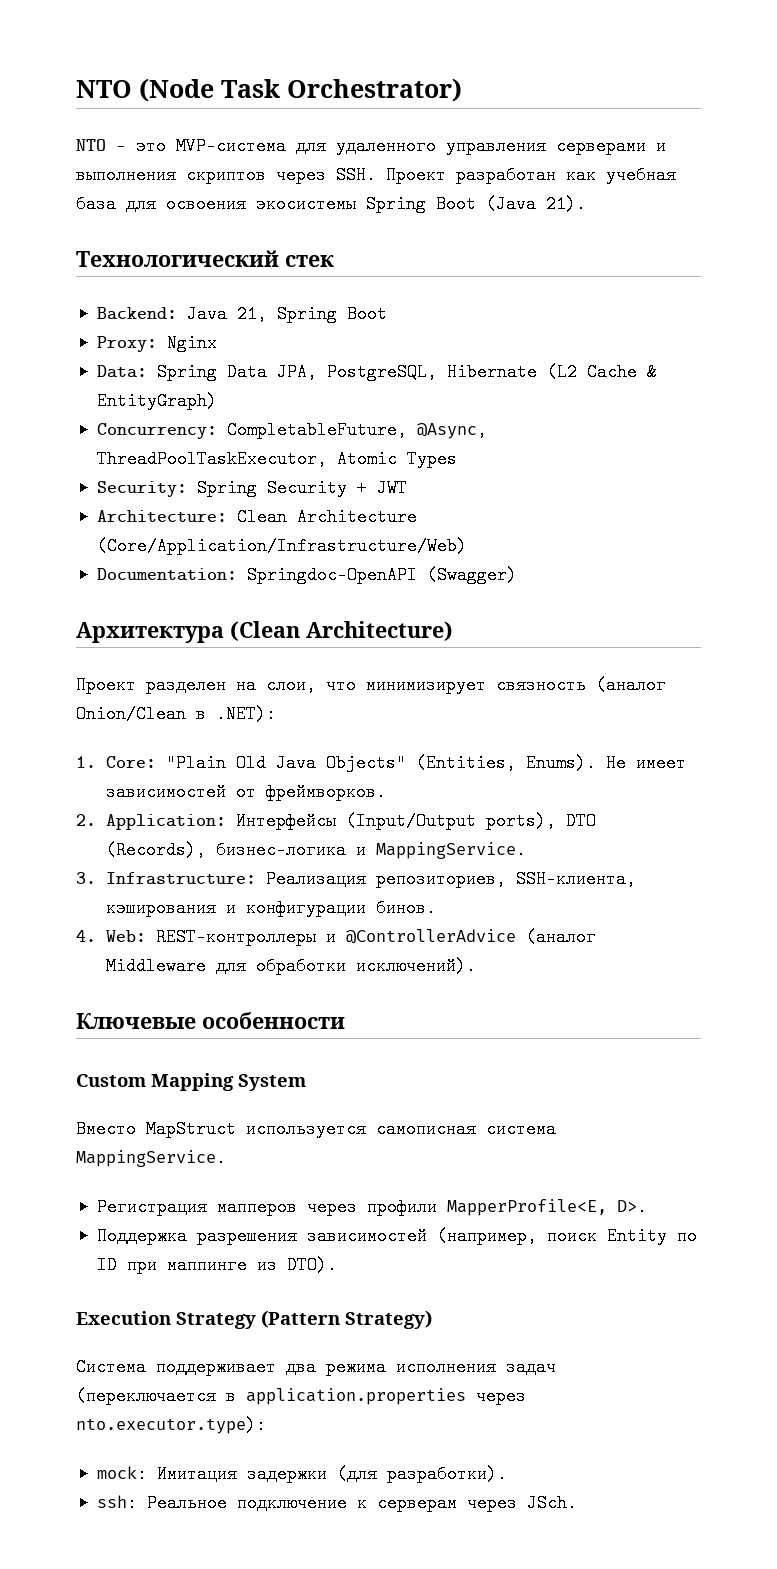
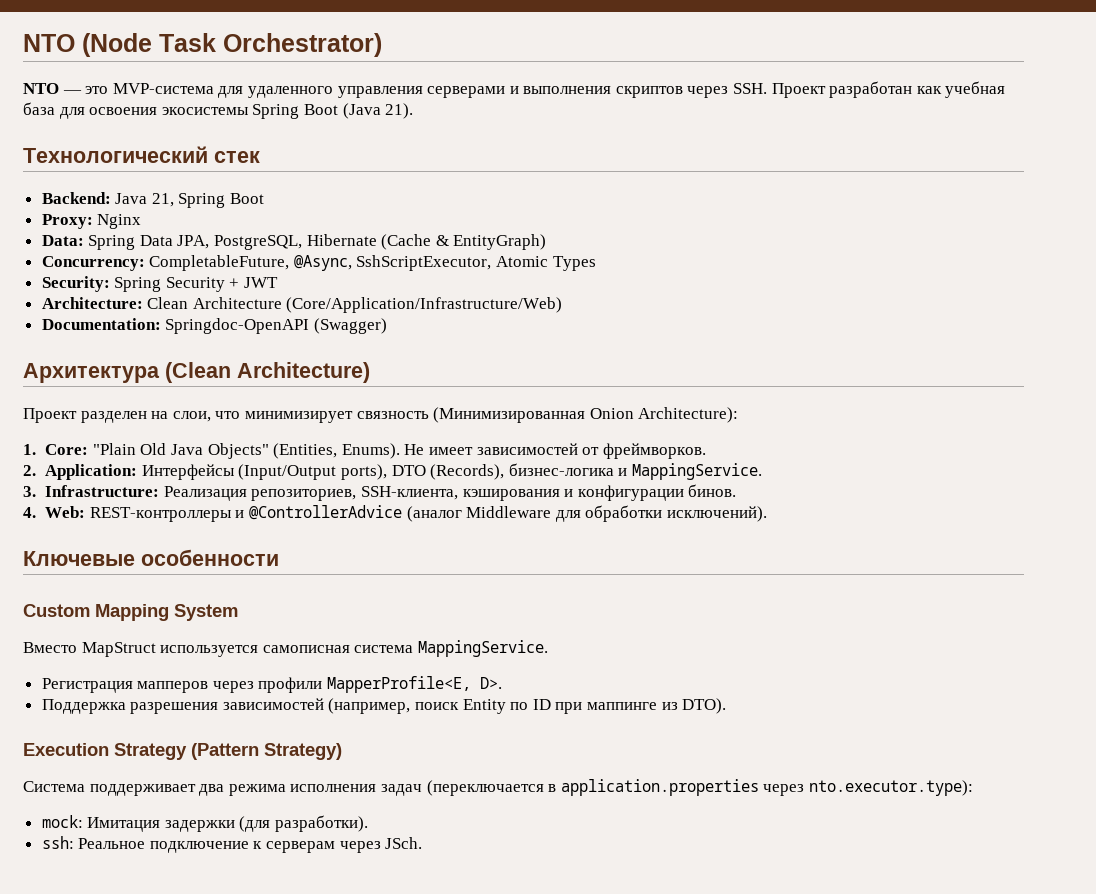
- Data: Spring Data JPA, PostgreSQL, Hibernate (L2 Cache & EntityGraph)
+ Data: Spring Data JPA, PostgreSQL, Hibernate (Cache & EntityGraph)
- Concurrency: CompletableFuture, @Async, ThreadPoolTaskExecutor, Atomic Types
+ Concurrency: CompletableFuture, @Async, SshScriptExecutor, Atomic Types
- Проект разделен на слои, что минимизирует связность (аналог Onion/Clean в .NET):
+ Проект разделен на слои, что минимизирует связность (Минимизированная Onion Architecture):

